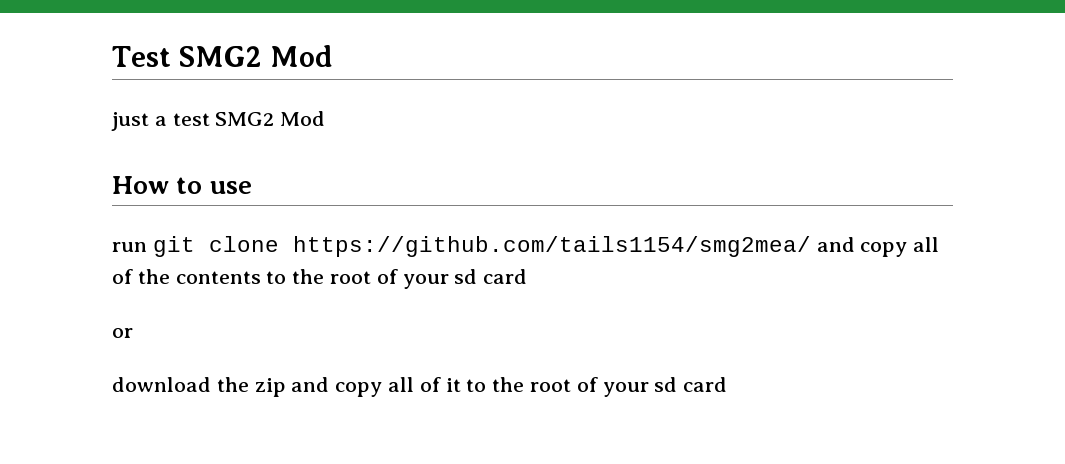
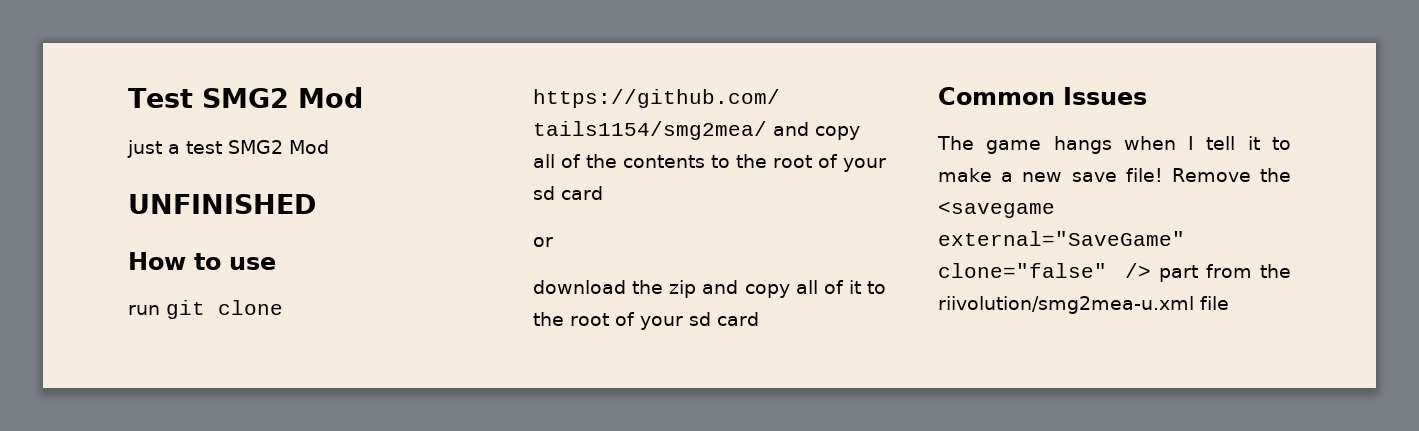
+ UNFINISHED
+ Common Issues
+ The game hangs when I tell it to make a new save file! Remove the <savegame external="SaveGame" clone="false" /> part from the riivolution/smg2mea-u.xml file

